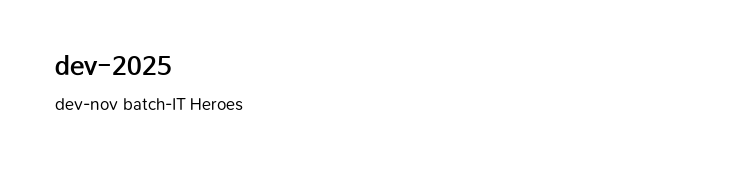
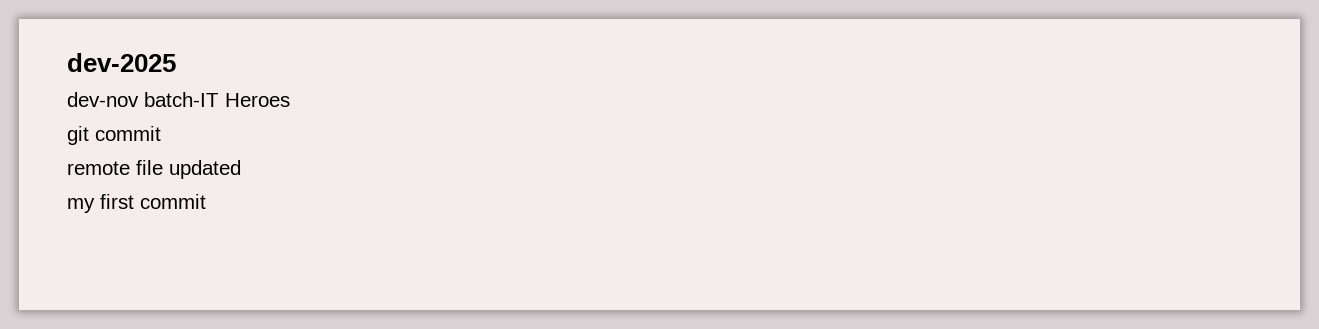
+ git commit
+ remote file updated
+ my first commit

